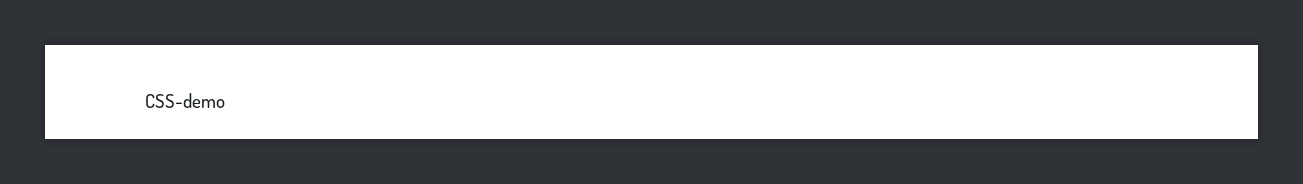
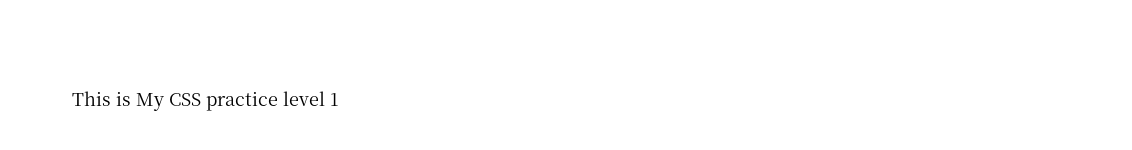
- CSS-demo
+ This is My CSS practice level 1

